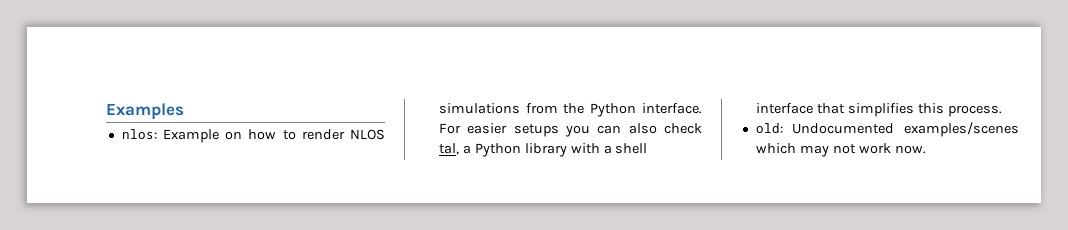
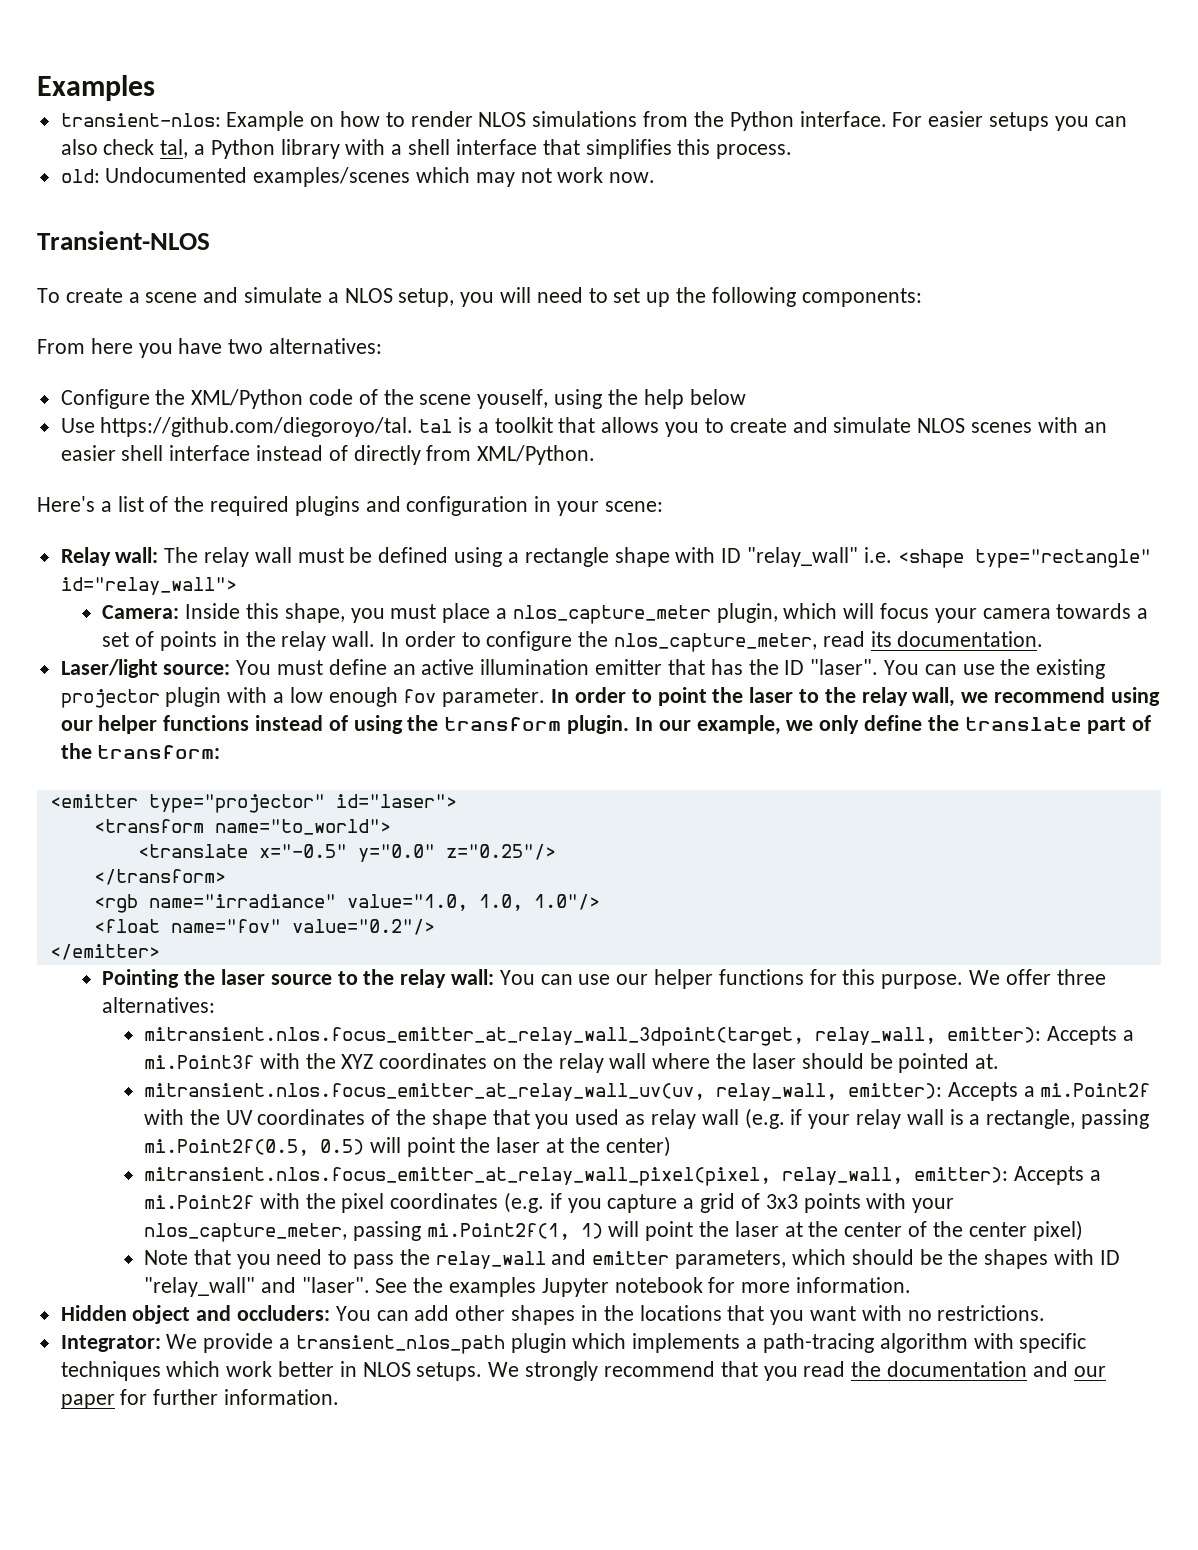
- nlos: Example on how to render NLOS simulations from the Python interface.
+ transient-nlos: Example on how to render NLOS simulations from the Python interface.
+ Transient-NLOS
+ To create a scene and simulate a NLOS setup, you will need to set up the following components:
+ From here you have two alternatives:
+ Configure the XML/Python code of the scene youself, using the help below
+ Use https://github.com/diegoroyo/tal. tal is a toolkit that allows you to create and simulate NLOS scenes with an easier shell interface instead of directly from XML/Python.
+ Here's a list of the required plugins and configuration in your scene:
+ Relay wall: The relay wall must be defined using a rectangle shape with ID "relay_wall" i.e. <shape type="rectangle" id="relay_wall">
+ Camera: Inside this shape, you must place a nlos_capture_meter plugin, which will focus your camera towards a set of points in the relay wall. In order to configure the nlos_capture_meter, read its documentation.
+ Laser/light source: You must define an active illumination emitter that has the ID "laser". You can use the existing projector plugin with a low enough fov parameter. In order to point the laser to the relay wall, we recommend using our helper functions instead of using the transform plugin. In our example, we only define the translate part of the transform:
+ <emitter type="projector" id="laser">
+ <transform name="to_world">
+ <translate x="-0.5" y="0.0" z="0.25"/>
+ </transform>
+ <rgb name="irradiance" value="1.0, 1.0, 1.0"/>
+ <float name="fov" value="0.2"/>
+ </emitter>
+ Pointing the laser source to the relay wall: You can use our helper functions for this purpose. We offer three alternatives:
+ mitransient.nlos.focus_emitter_at_relay_wall_3dpoint(target, relay_wall, emitter): Accepts a mi.Point3f with the XYZ coordinates on the relay wall where the laser should be pointed at.
+ mitransient.nlos.focus_emitter_at_relay_wall_uv(uv, relay_wall, emitter): Accepts a mi.Point2f with the UV coordinates of the shape that you used as relay wall (e.g. if your relay wall is a rectangle, passing mi.Point2f(0.5, 0.5) will point the laser at the center)
+ mitransient.nlos.focus_emitter_at_relay_wall_pixel(pixel, relay_wall, emitter): Accepts a mi.Point2f with the pixel coordinates (e.g. if you capture a grid of 3x3 points with your nlos_capture_meter, passing mi.Point2f(1, 1) will point the laser at the center of the center pixel)
+ Note that you need to pass the relay_wall and emitter parameters, which should be the shapes with ID "relay_wall" and "laser". See the examples Jupyter notebook for more information.
+ Hidden object and occluders: You can add other shapes in the locations that you want with no restrictions.
+ Integrator: We provide a transient_nlos_path plugin which implements a path-tracing algorithm with specific techniques which work better in NLOS setups. We strongly recommend that you read the documentation and our paper for further information.

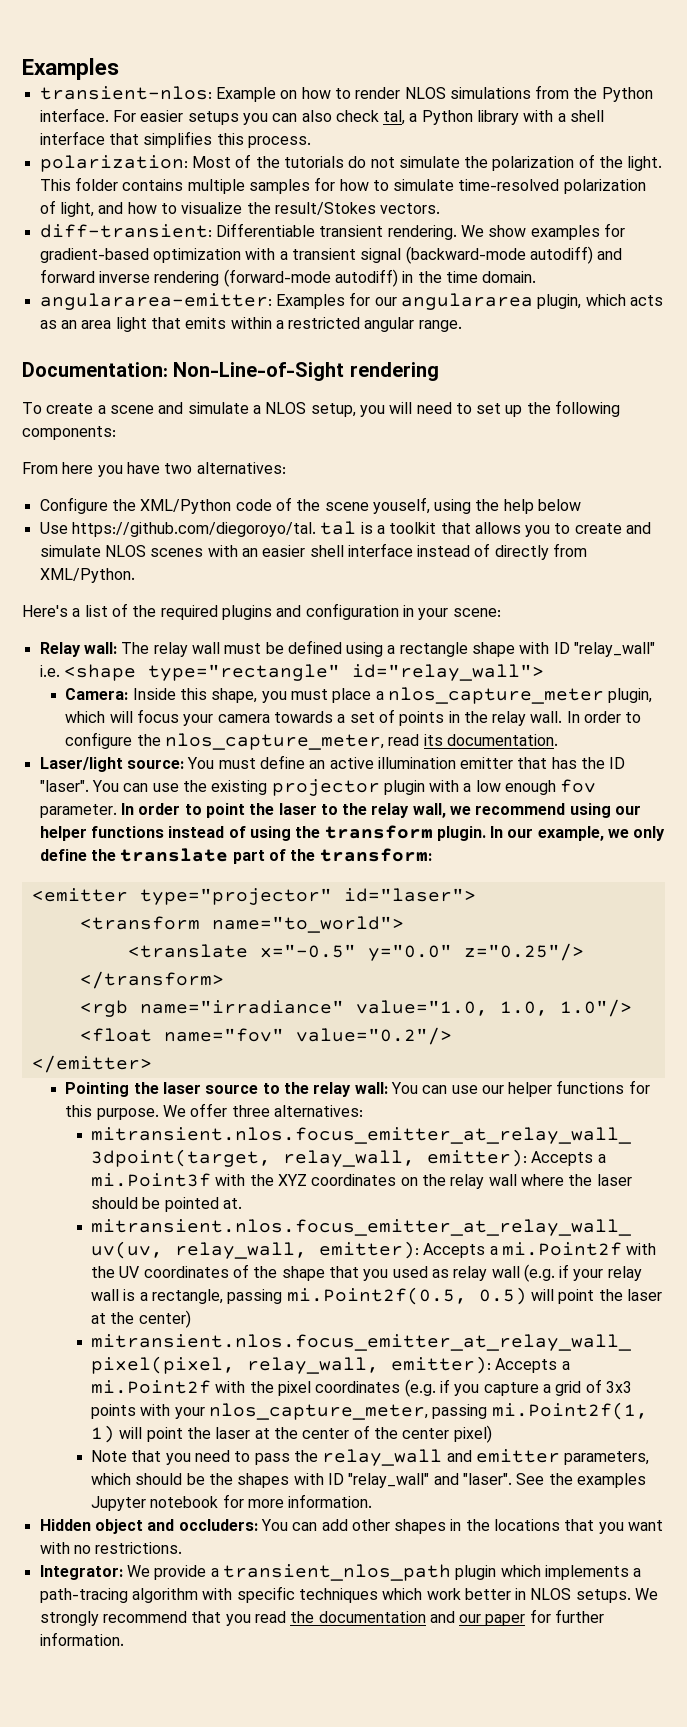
- old: Undocumented examples/scenes which may not work now.
- Transient-NLOS
+ polarization: Most of the tutorials do not simulate the polarization of the light. This folder contains multiple samples for how to simulate time-resolved polarization of light, and how to visualize the result/Stokes vectors.
+ diff-transient: Differentiable transient rendering. We show examples for gradient-based optimization with a transient signal (backward-mode autodiff) and forward inverse rendering (forward-mode autodiff) in the time domain.
+ angulararea-emitter: Examples for our angulararea plugin, which acts as an area light that emits within a restricted angular range.
+ Documentation: Non-Line-of-Sight rendering

